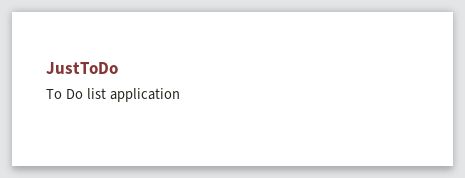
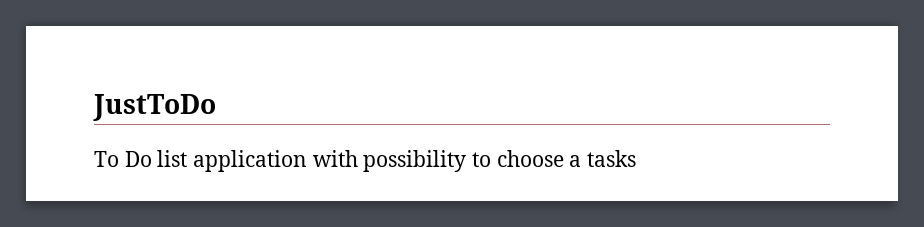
- To Do list application
+ To Do list application with possibility to choose a tasks

